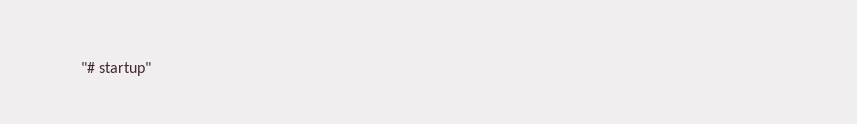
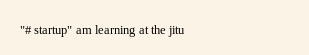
- "# startup"
+ "# startup" am learning at the jitu

